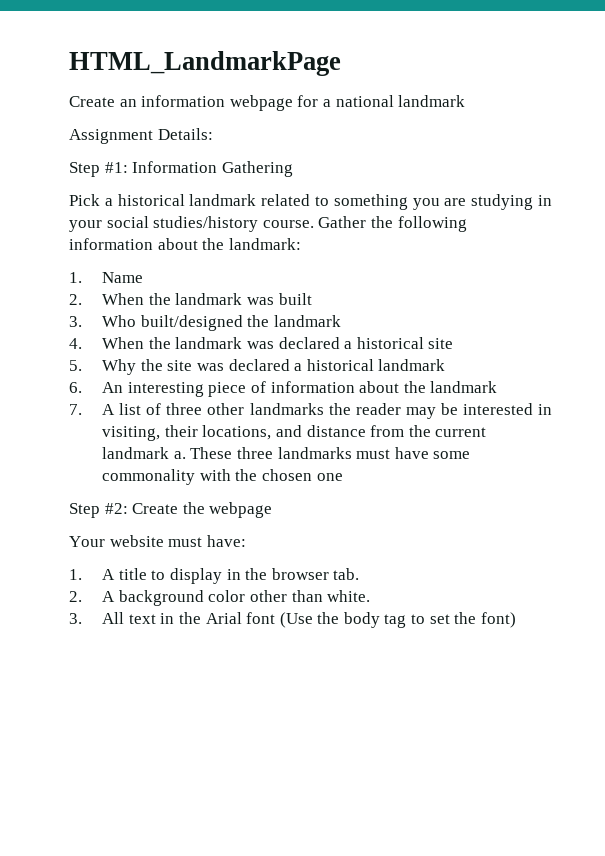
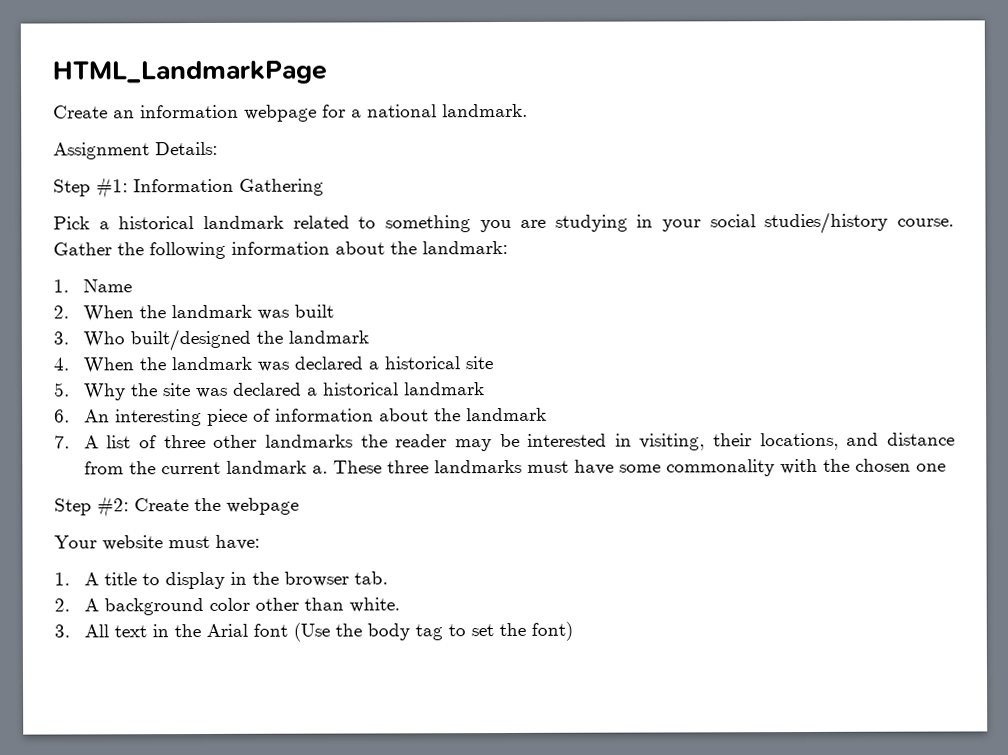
- Create an information webpage for a national landmark
+ Create an information webpage for a national landmark.

